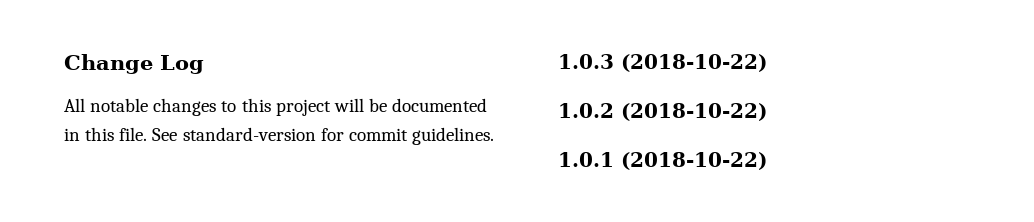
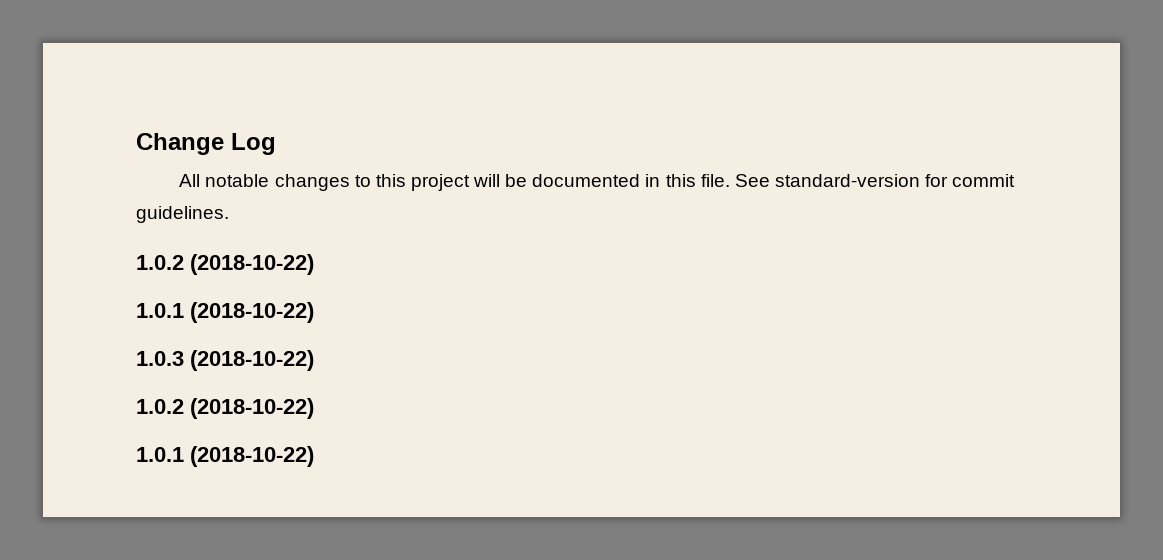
  See standard-version for commit guidelines.
+ 1.0.2 (2018-10-22)
+ 1.0.1 (2018-10-22)

